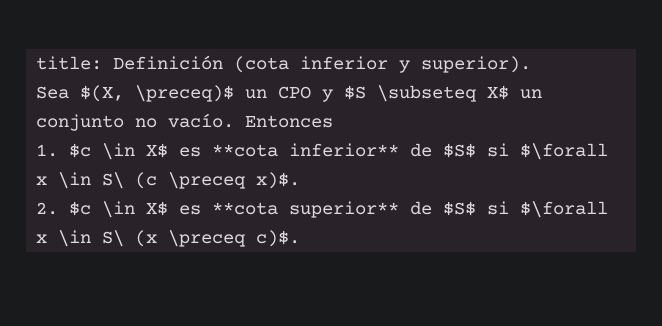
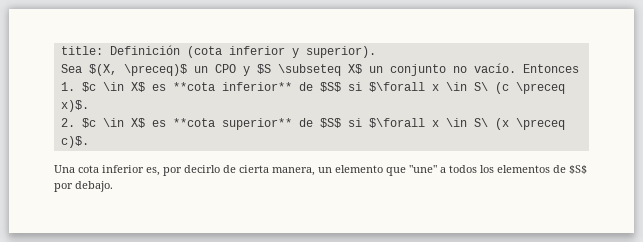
+ Una cota inferior es, por decirlo de cierta manera, un elemento que "une" a todos los elementos de $S$ por debajo.

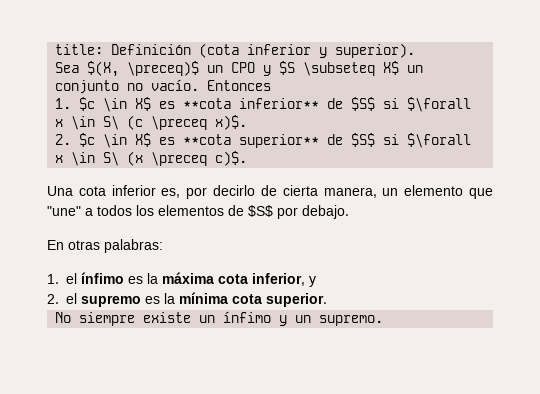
+ En otras palabras:
+ 1. el ínfimo es la máxima cota inferior, y
+ 2. el supremo es la mínima cota superior.
+ No siempre existe un ínfimo y un supremo.

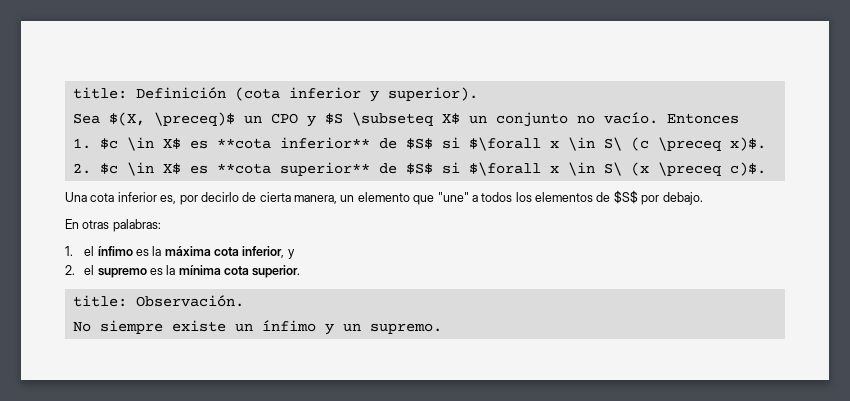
+ title: Observación.

